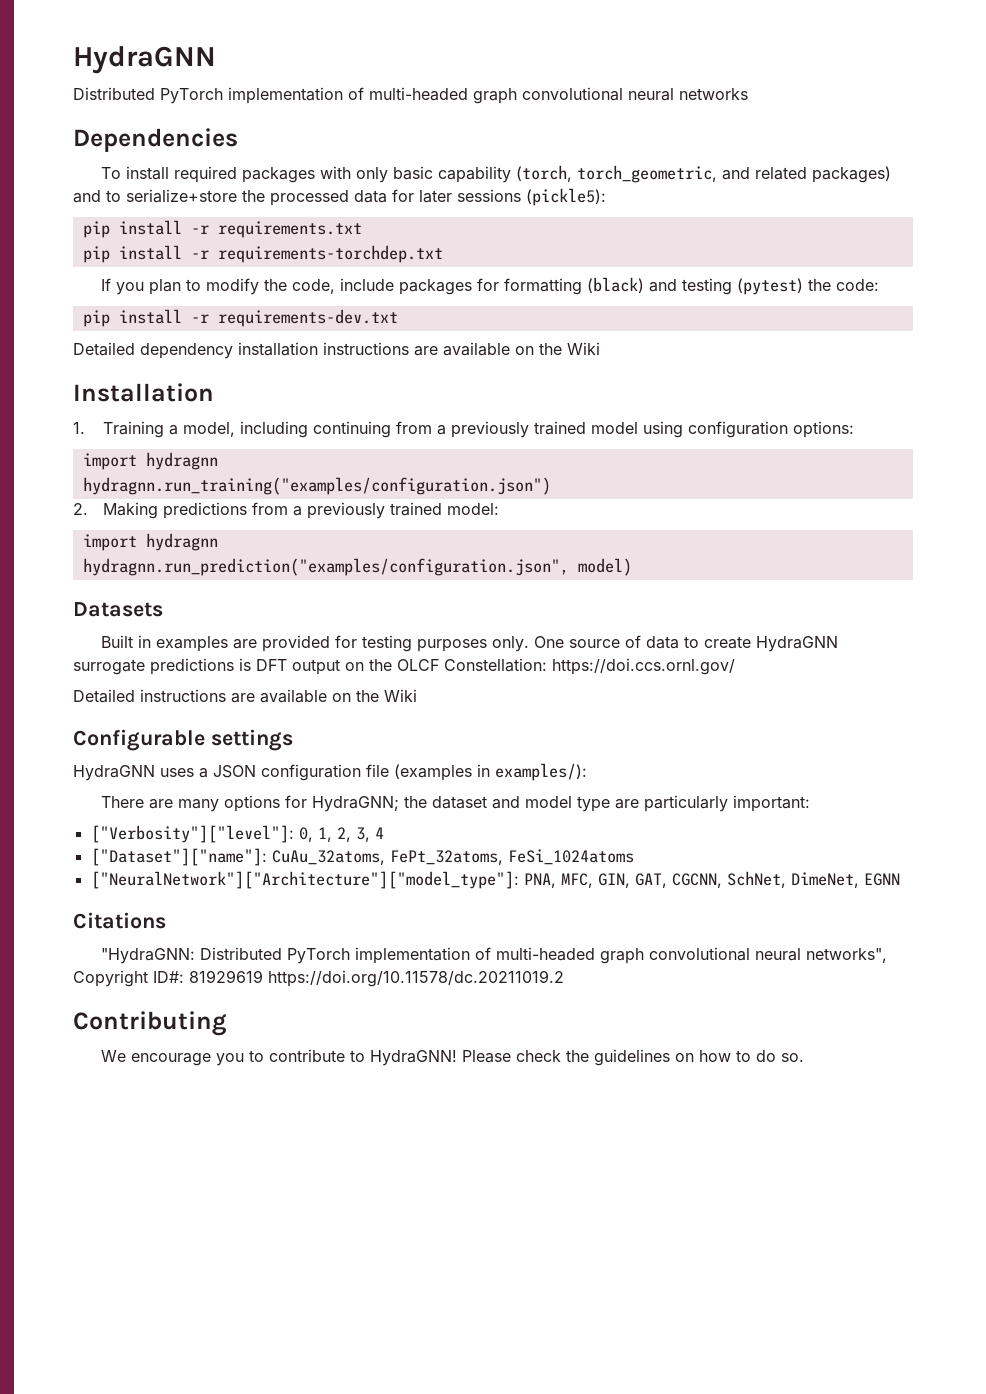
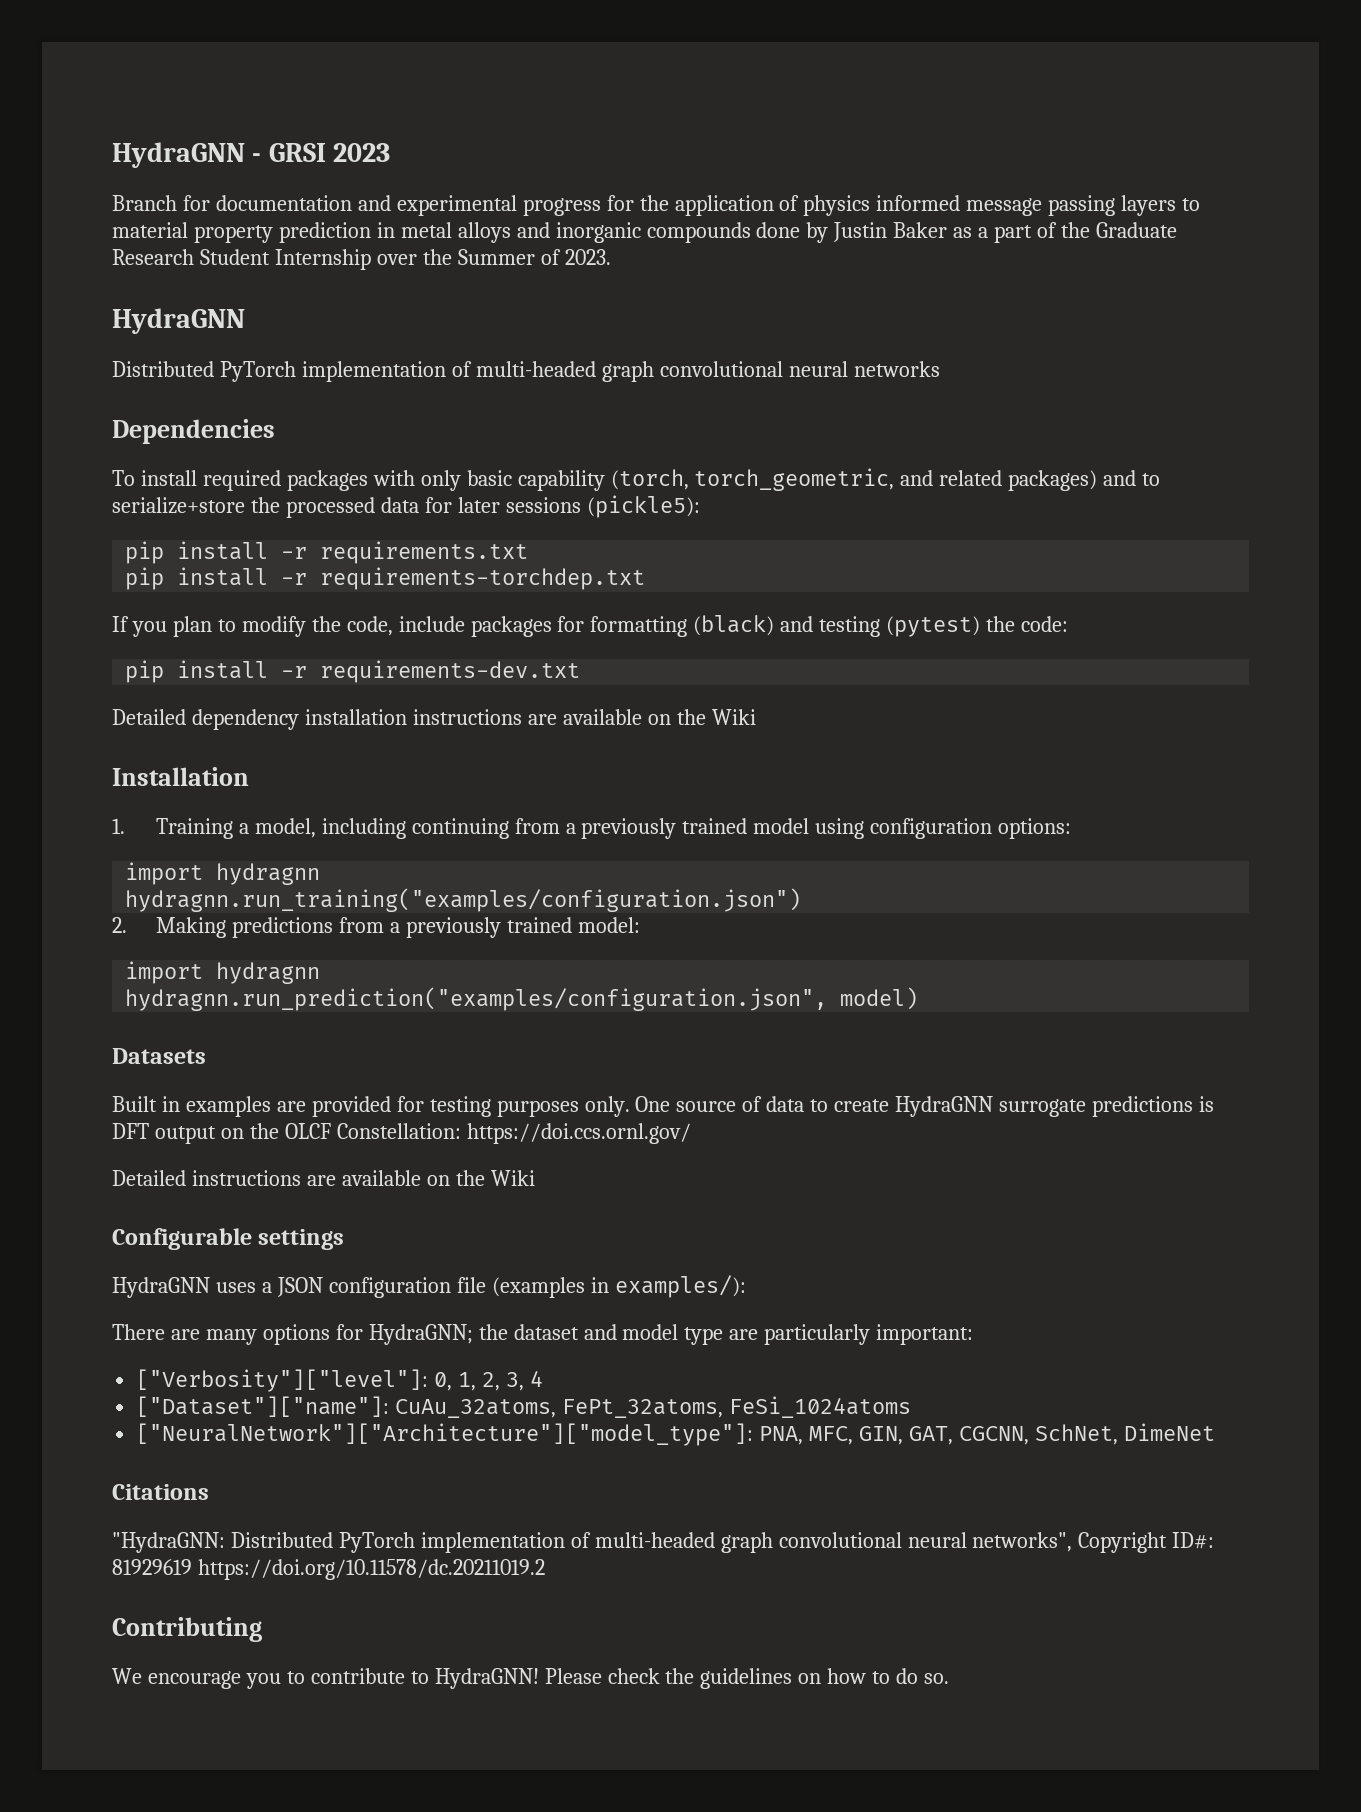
+ HydraGNN - GRSI 2023
+ Branch for documentation and experimental progress for the application of physics informed message passing layers to material property prediction in metal alloys and inorganic compounds done by Justin Baker as a part of the Graduate Research Student Internship over the Summer of 2023.
- ["NeuralNetwork"]["Architecture"]["model_type"]: PNA, MFC, GIN, GAT, CGCNN, SchNet, DimeNet, EGNN
+ ["NeuralNetwork"]["Architecture"]["model_type"]: PNA, MFC, GIN, GAT, CGCNN, SchNet, DimeNet

